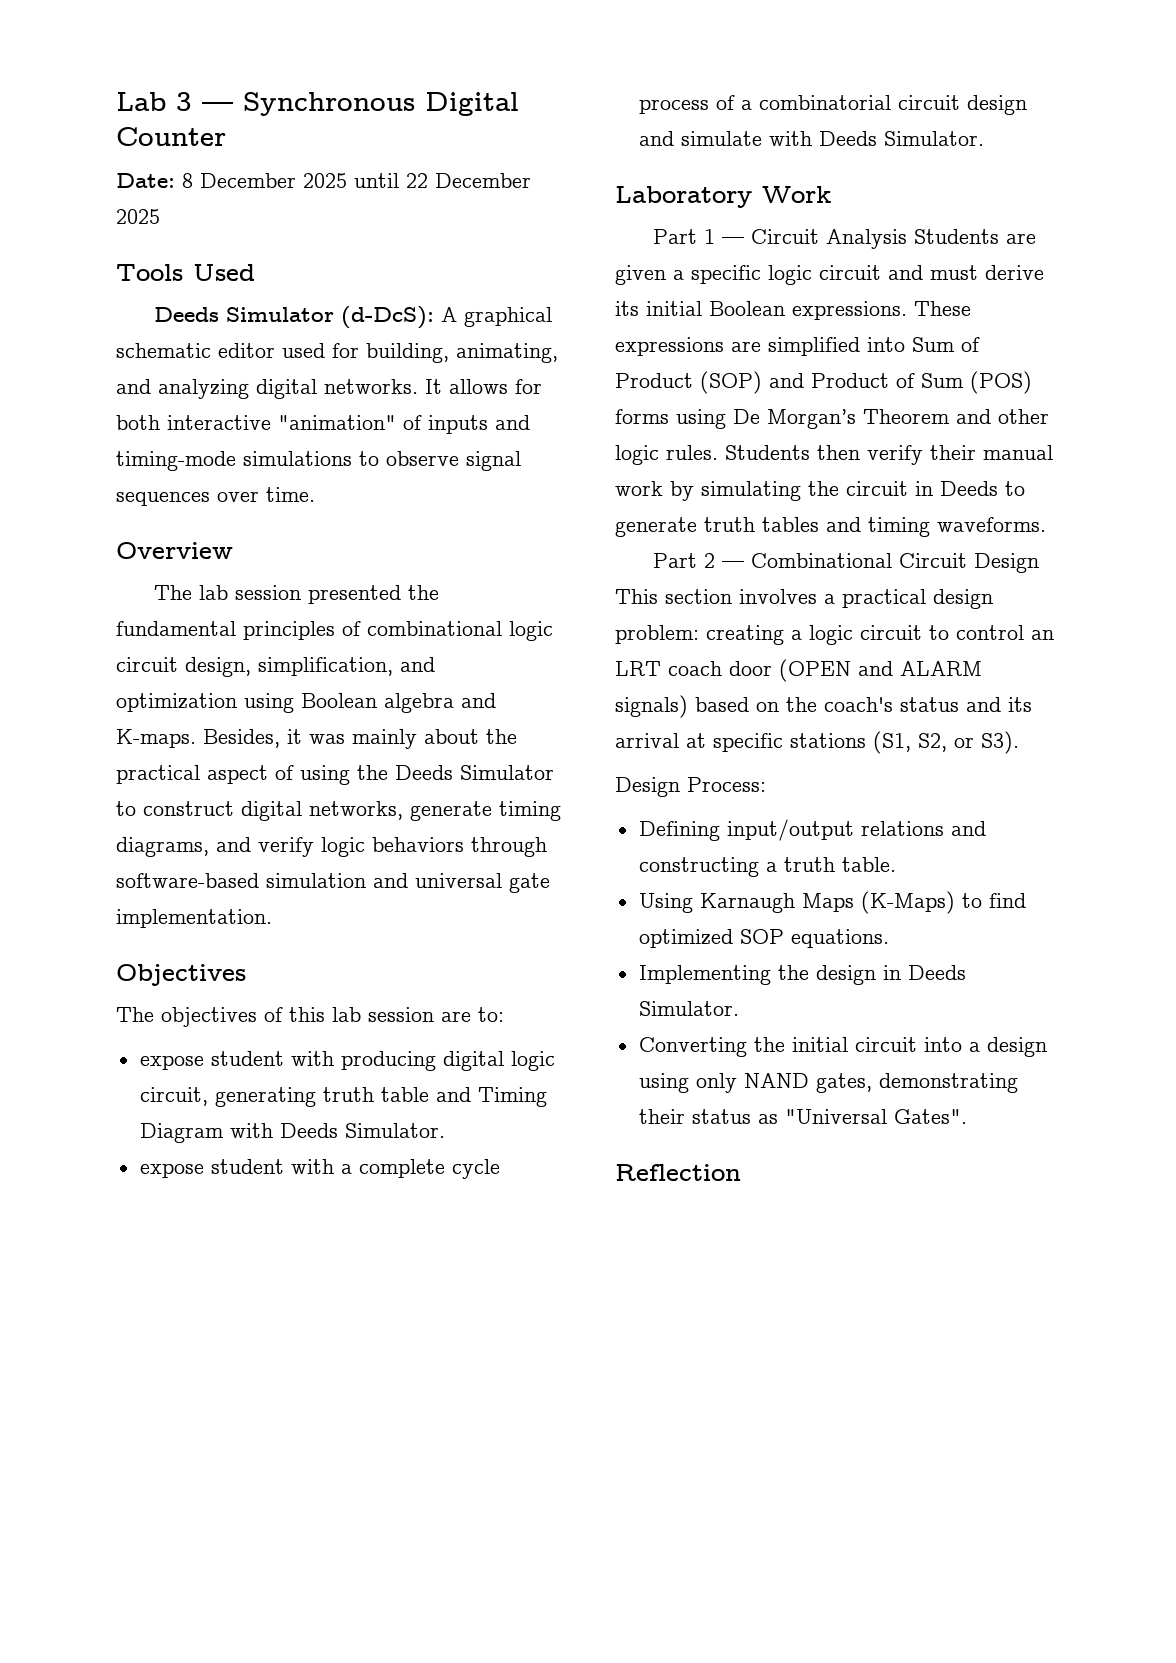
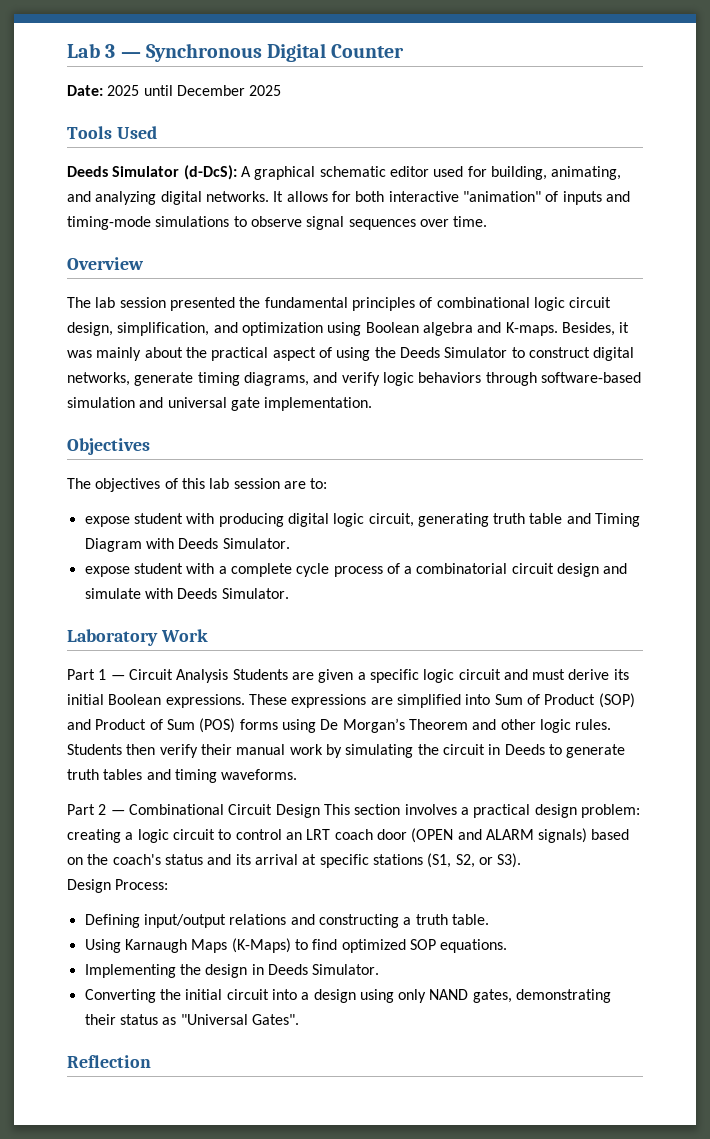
- Date: 8 December 2025 until 22 December 2025
+ Date: 2025 until December 2025

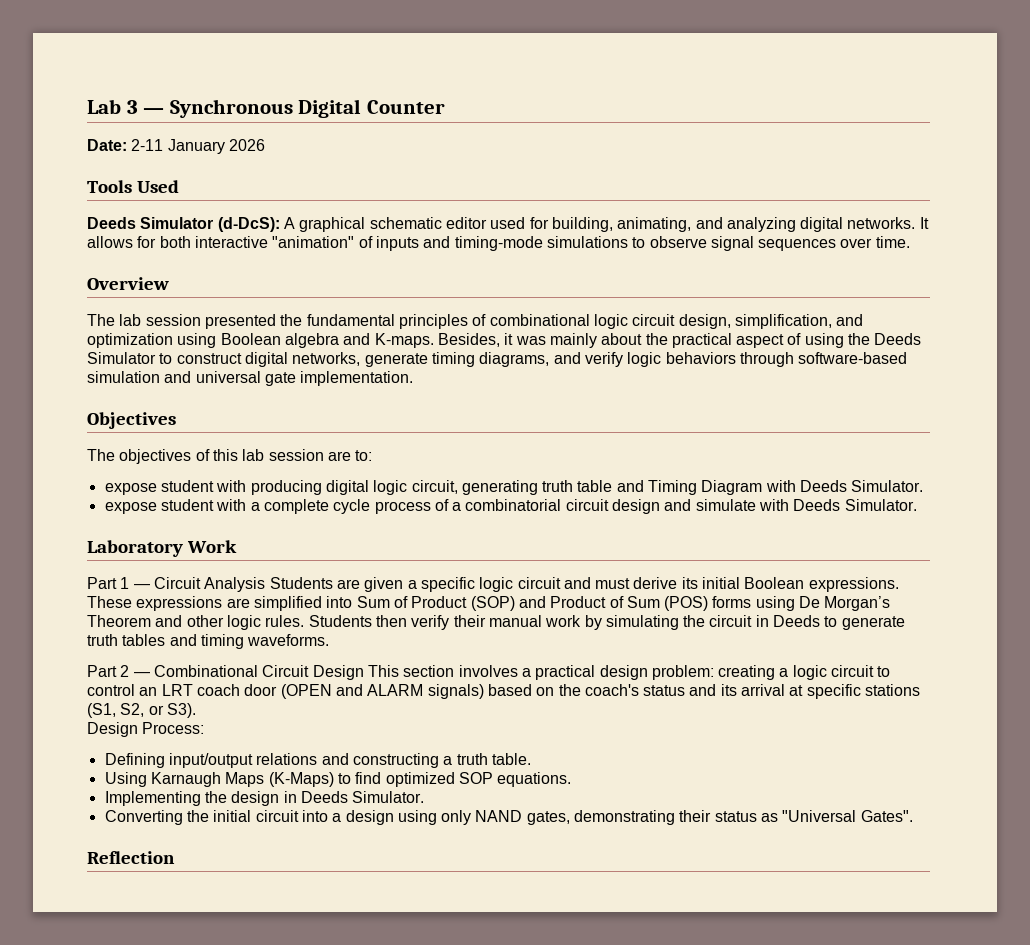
- Date: 2025 until December 2025
+ Date: 2-11 January 2026

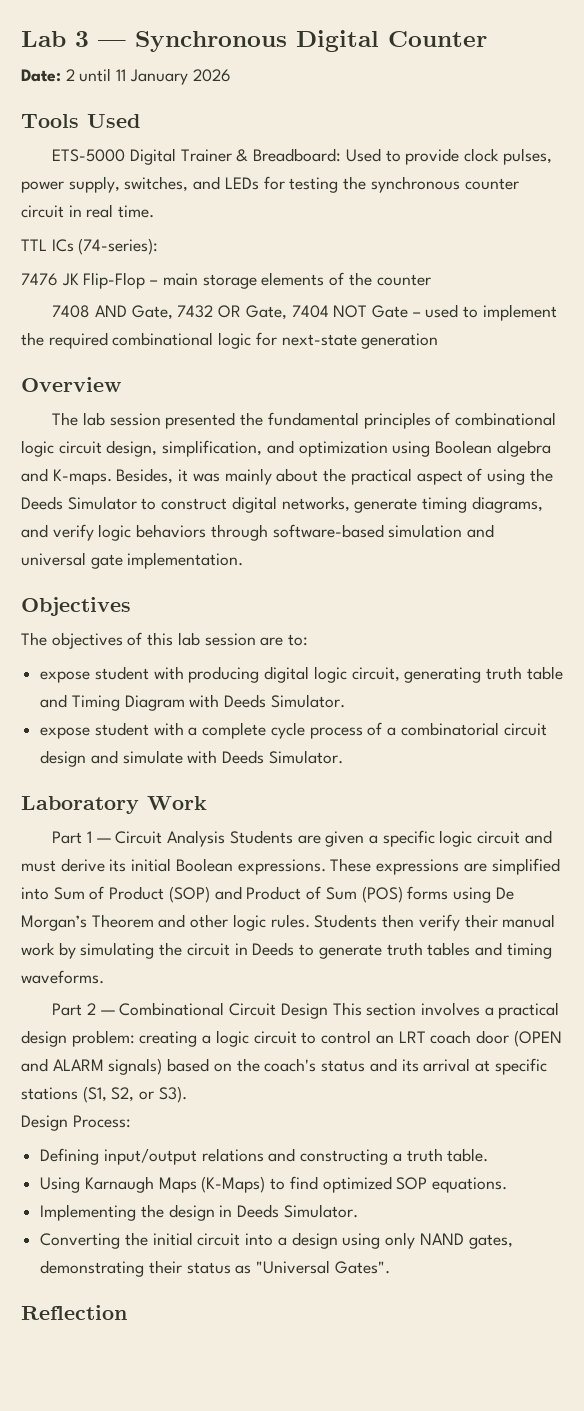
- Date: 2-11 January 2026
+ Date: 2 until 11 January 2026
- Deeds Simulator (d-DcS): A graphical schematic editor used for building, animating, and analyzing digital networks. It allows for both interactive "animation" of inputs and timing-mode simulations to observe signal sequences over time.
+ ETS-5000 Digital Trainer & Breadboard: Used to provide clock pulses, power supply, switches, and LEDs for testing the synchronous counter circuit in real time.
+ TTL ICs (74-series):
+ 7476 JK Flip-Flop – main storage elements of the counter
+ 7408 AND Gate, 7432 OR Gate, 7404 NOT Gate – used to implement the required combinational logic for next-state generation

